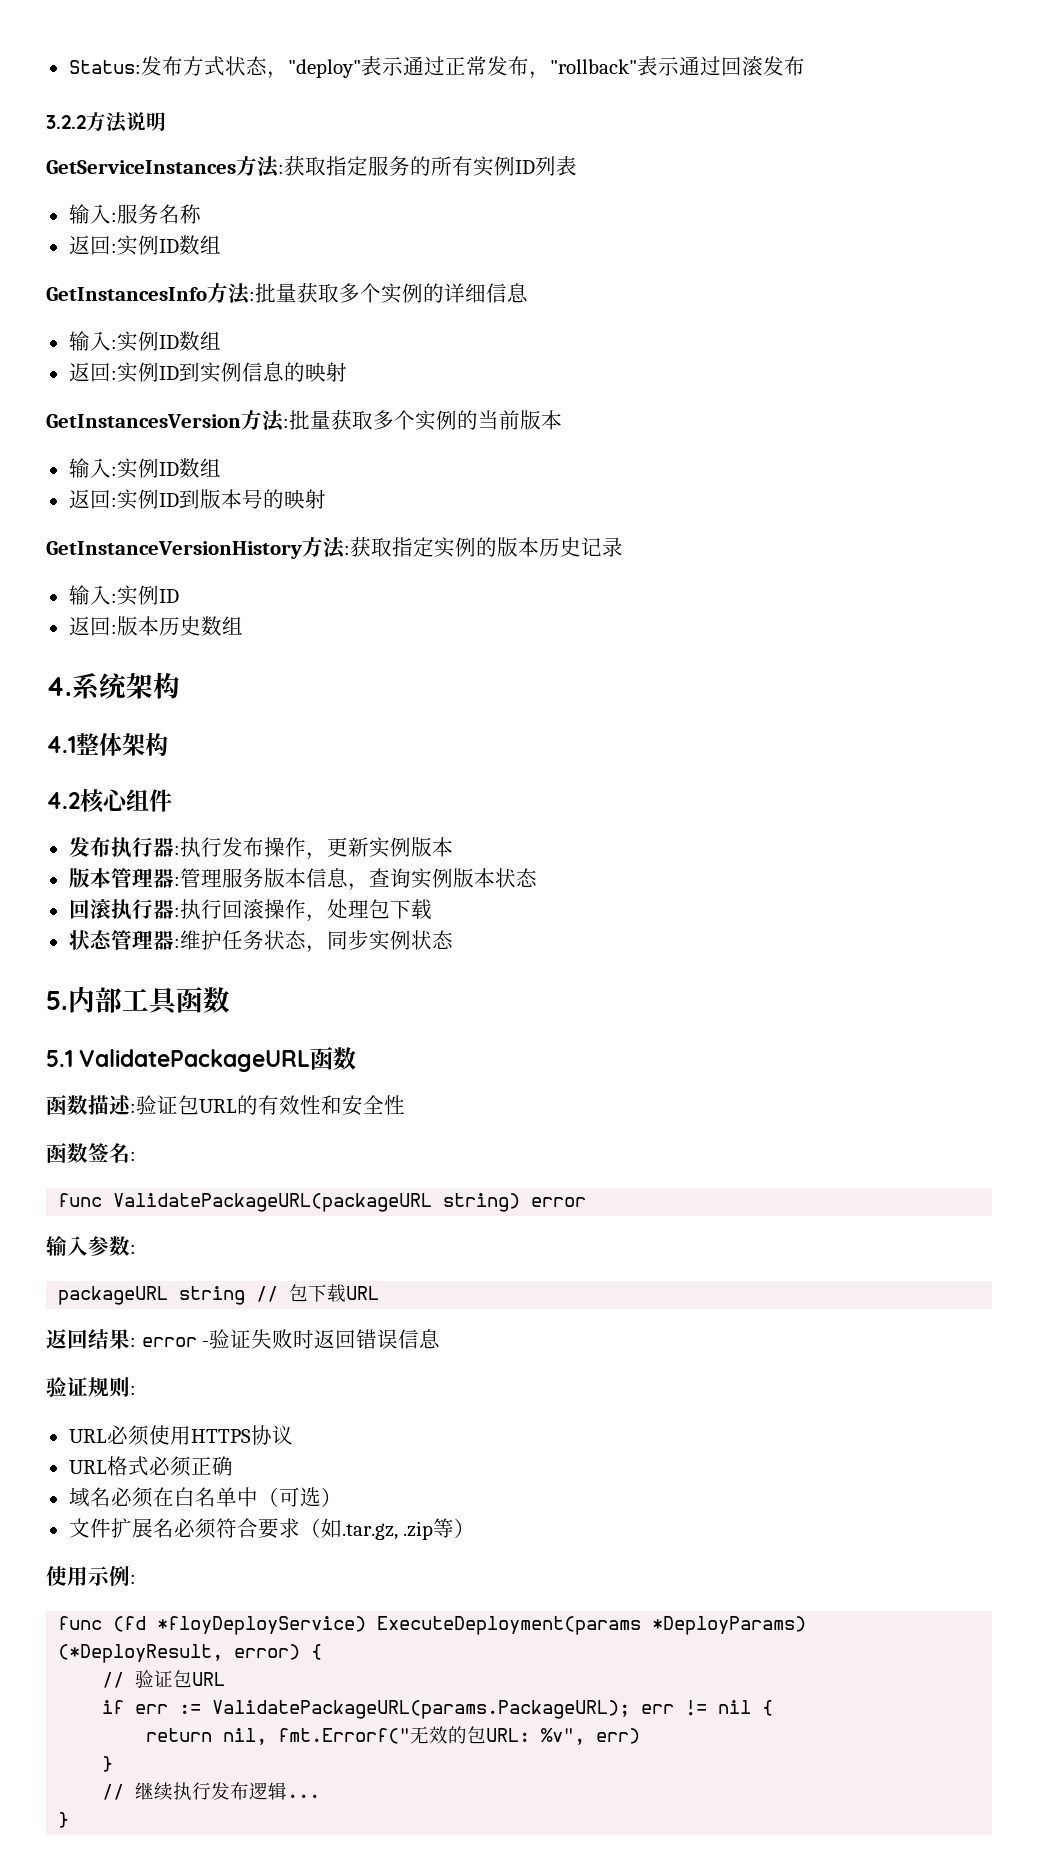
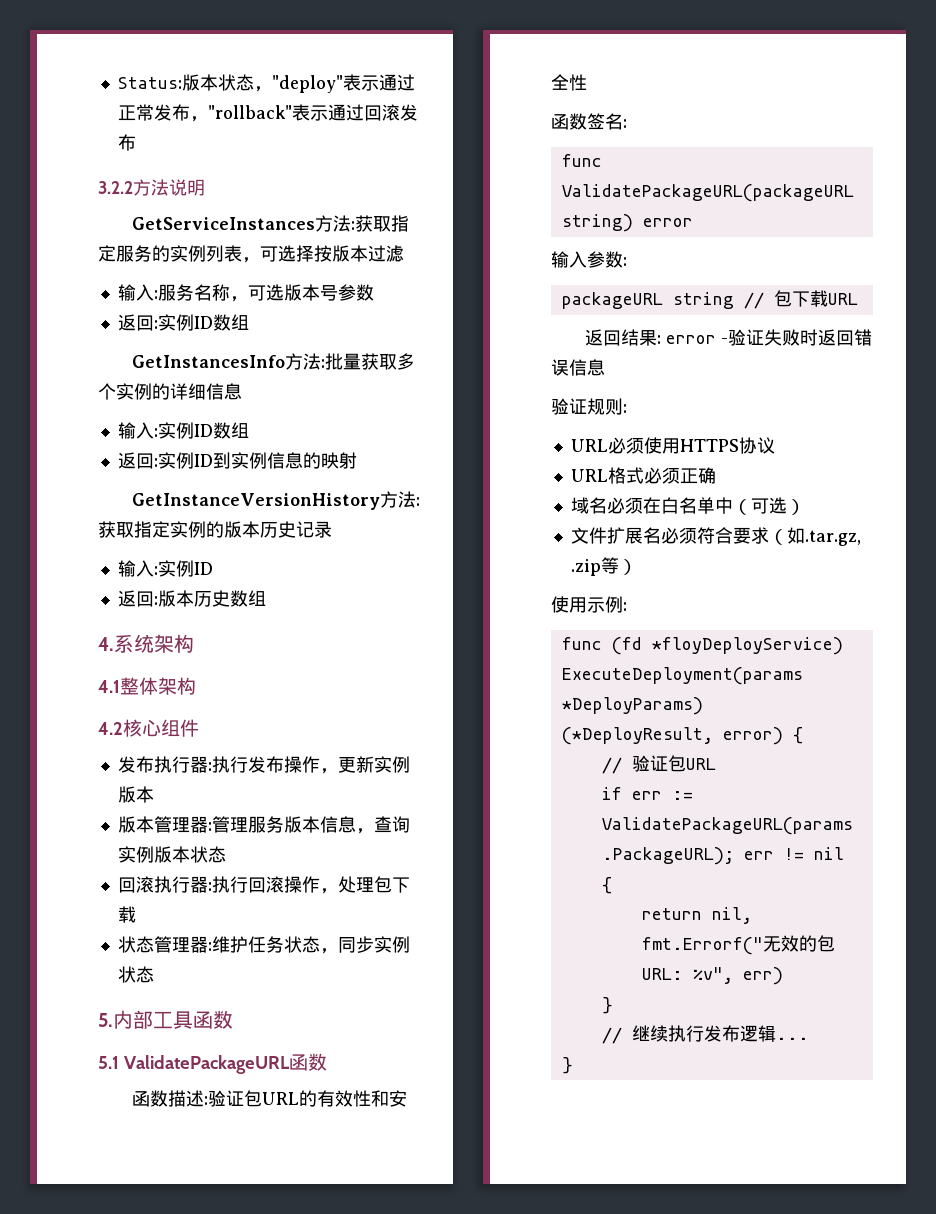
- Status:发布方式状态，"deploy"表示通过正常发布，"rollback"表示通过回滚发布
+ Status:版本状态，"deploy"表示通过正常发布，"rollback"表示通过回滚发布
- GetServiceInstances方法:获取指定服务的所有实例ID列表
+ GetServiceInstances方法:获取指定服务的实例列表，可选择按版本过滤
- 输入:服务名称
+ 输入:服务名称，可选版本号参数
- GetInstancesVersion方法:批量获取多个实例的当前版本
- 输入:实例ID数组
- 返回:实例ID到版本号的映射

